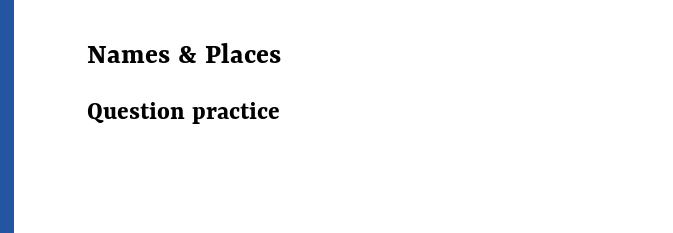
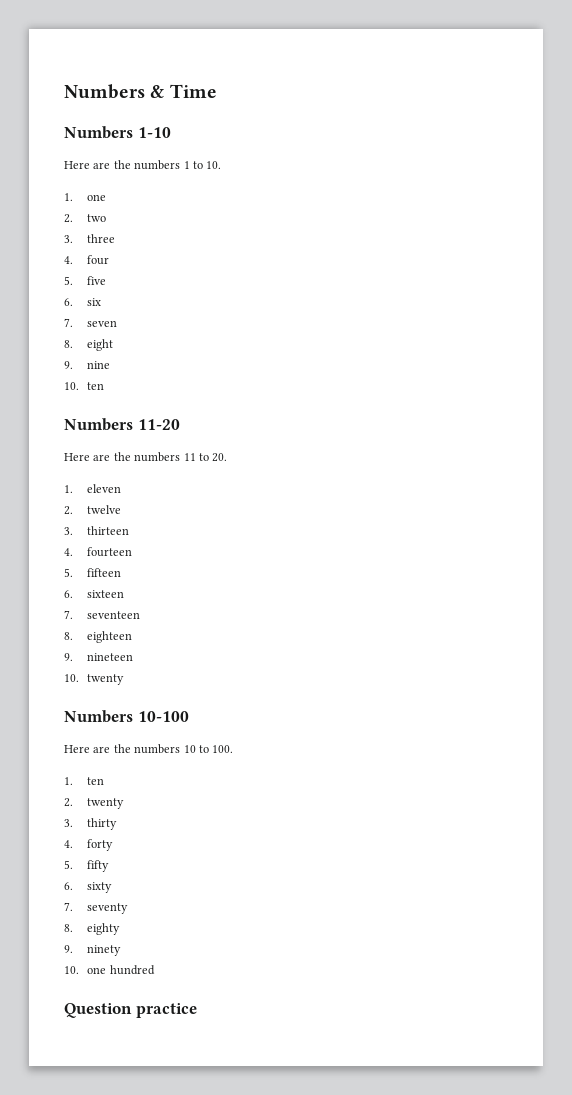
- Names & Places
+ Numbers & Time
+ Numbers 1-10
+ Here are the numbers 1 to 10.
+ 1. one
+ 2. two
+ 3. three
+ 4. four
+ 5. five
+ 6. six
+ 7. seven
+ 8. eight
+ 9. nine
+ 10. ten
+ Numbers 11-20
+ Here are the numbers 11 to 20.
+ 1. eleven
+ 2. twelve
+ 3. thirteen
+ 4. fourteen
+ 5. fifteen
+ 6. sixteen
+ 7. seventeen
+ 8. eighteen
+ 9. nineteen
+ 10. twenty
+ Numbers 10-100
+ Here are the numbers 10 to 100.
+ 1. ten
+ 2. twenty
+ 3. thirty
+ 4. forty
+ 5. fifty
+ 6. sixty
+ 7. seventy
+ 8. eighty
+ 9. ninety
+ 10. one hundred

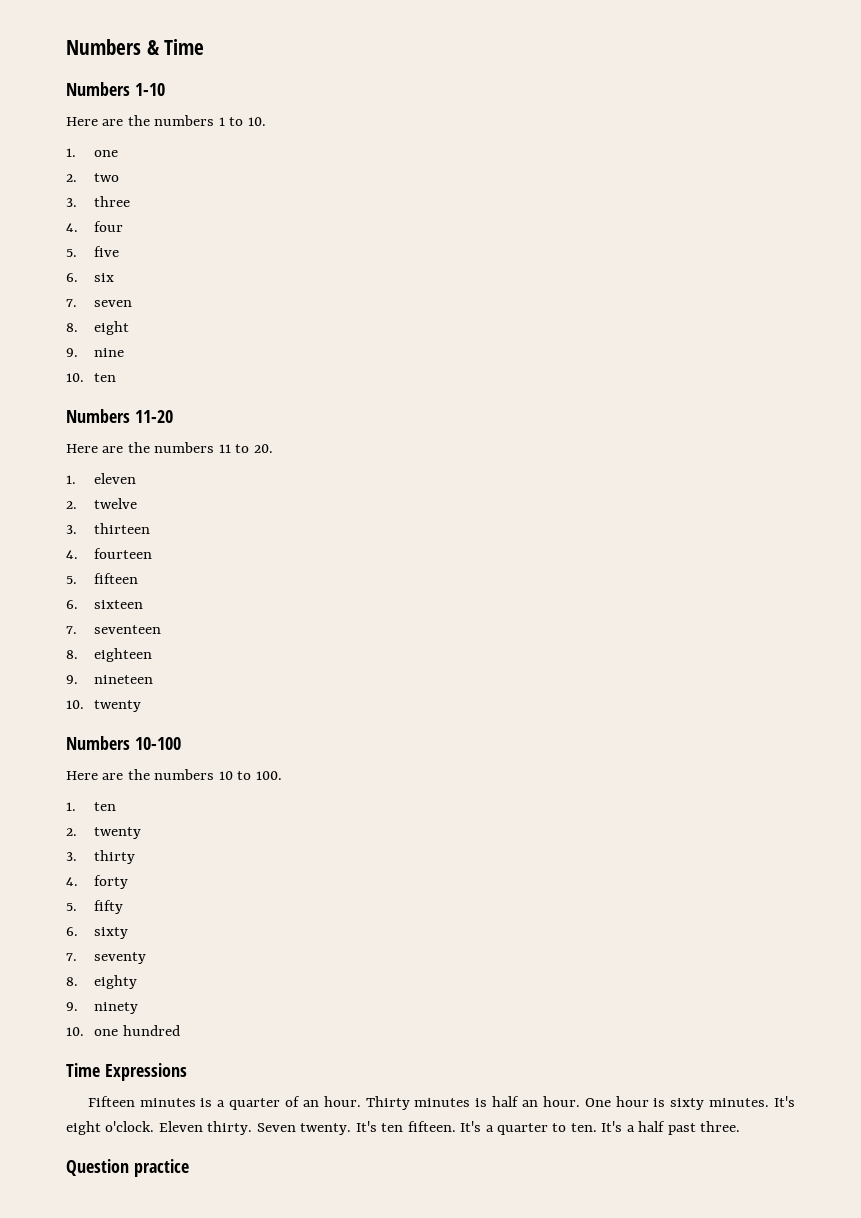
+ Time Expressions
+ Fifteen minutes is a quarter of an hour. Thirty minutes is half an hour. One hour is sixty minutes. It's eight o'clock. Eleven thirty. Seven twenty. It's ten fifteen. It's a quarter to ten. It's a half past three.

